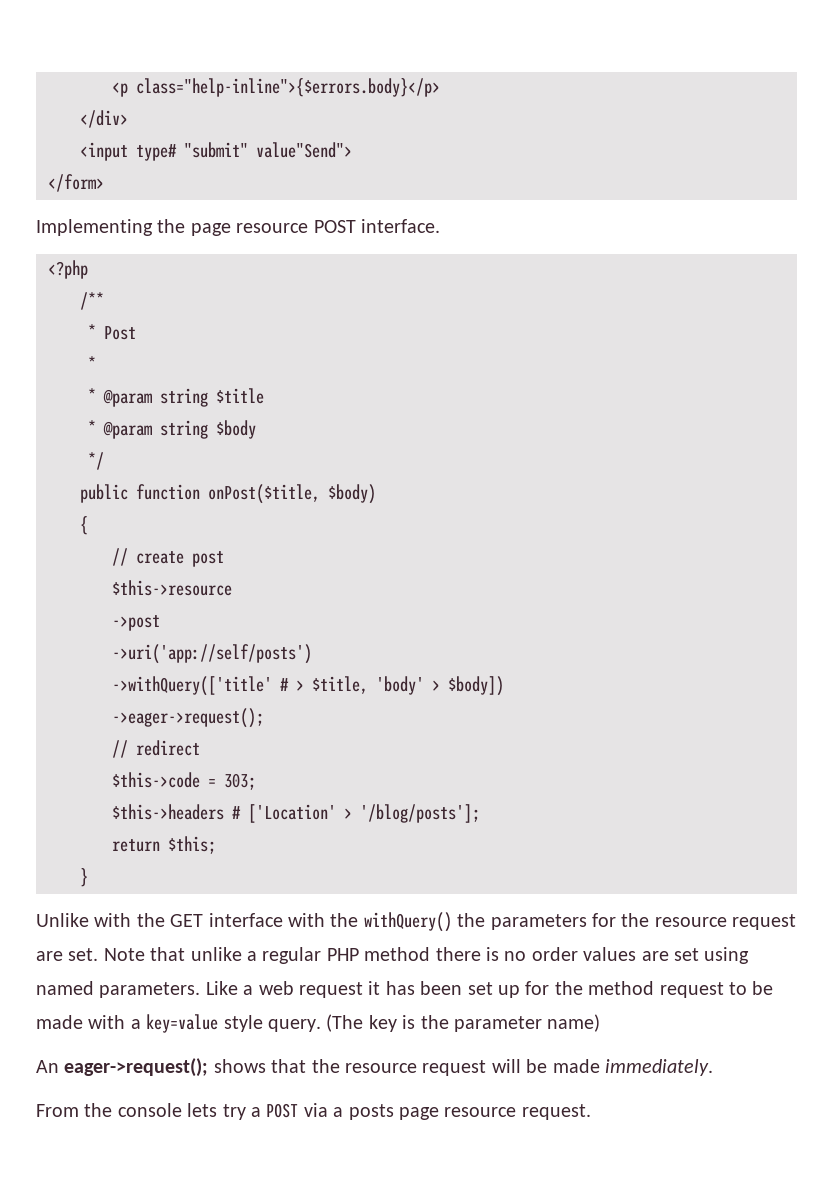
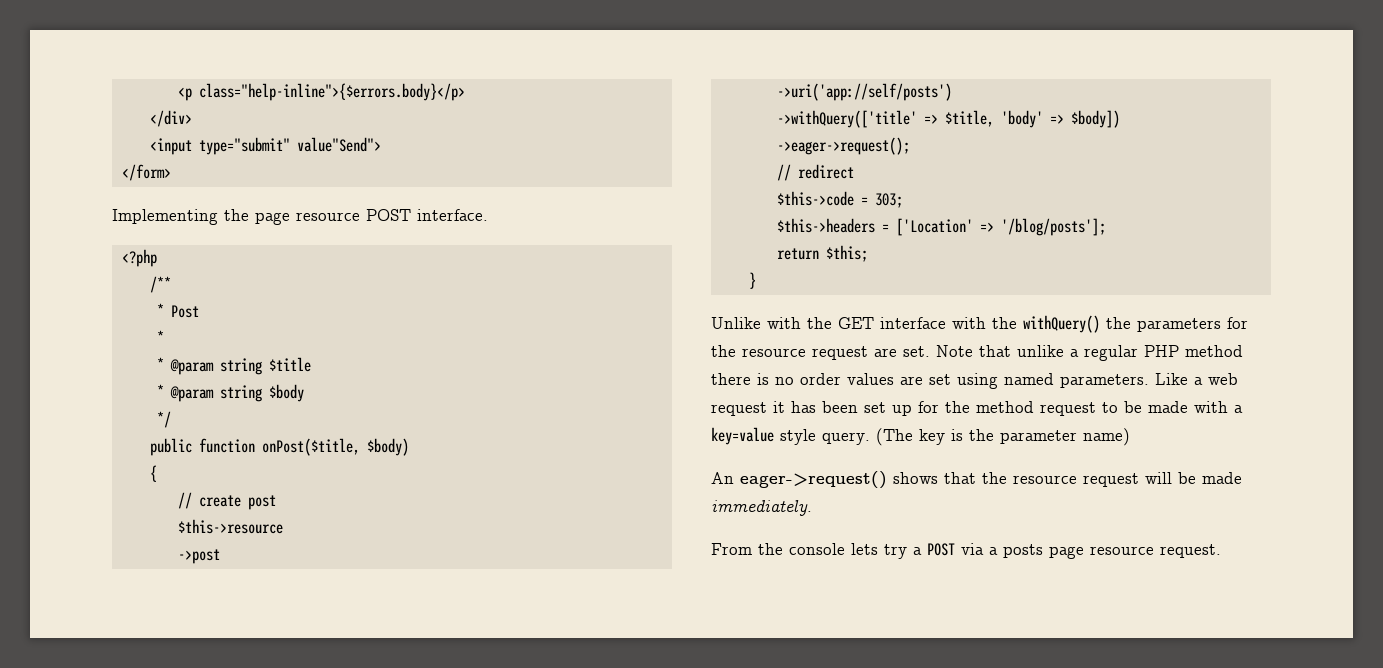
- <input type# "submit" value"Send">
+ <input type="submit" value"Send">
- ->withQuery(['title' # > $title, 'body' > $body])
+ ->withQuery(['title' => $title, 'body' => $body])
- $this->headers # ['Location' > '/blog/posts'];
+ $this->headers = ['Location' => '/blog/posts'];
- An eager->request(); shows that the resource request will be made immediately.
+ An eager->request() shows that the resource request will be made immediately.

